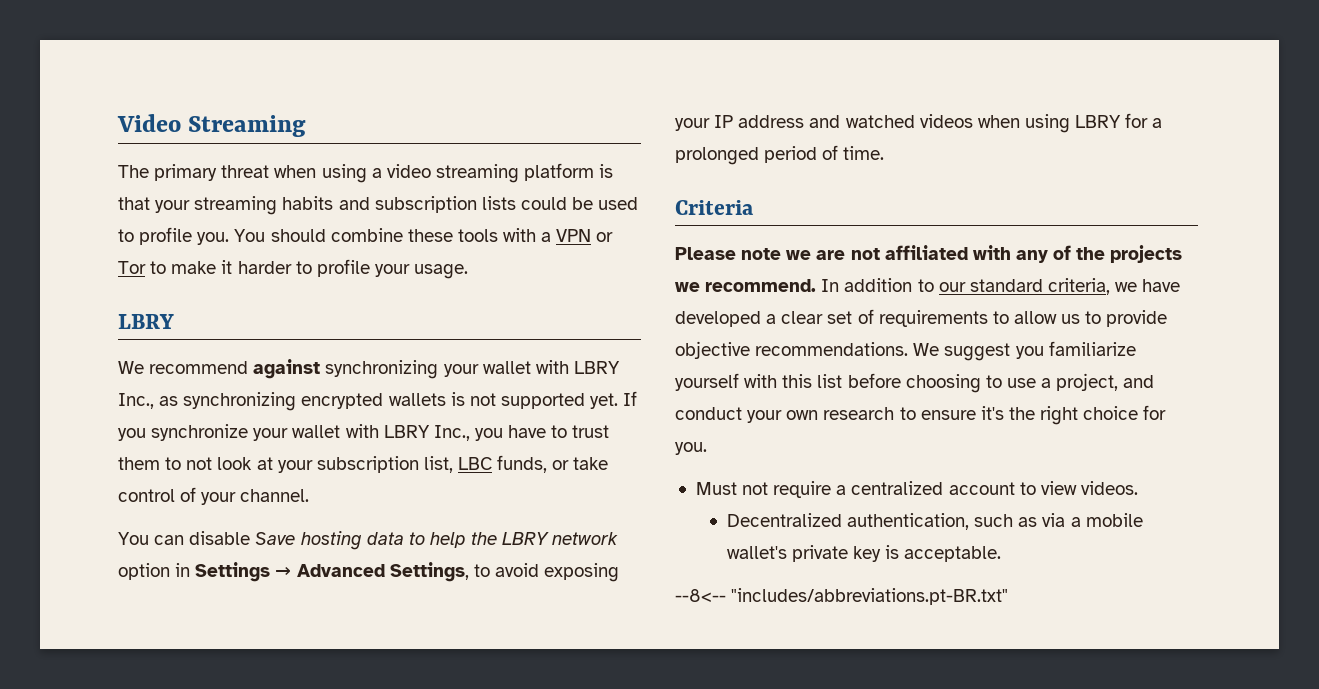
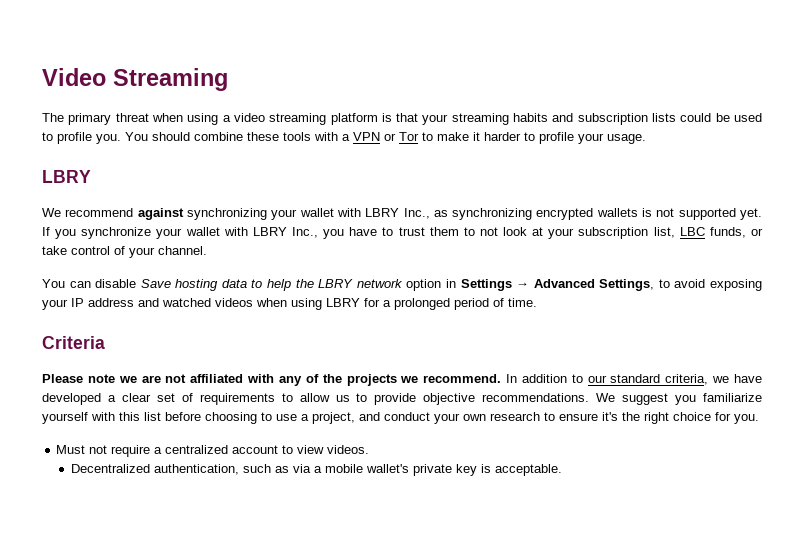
- --8<-- "includes/abbreviations.pt-BR.txt"

